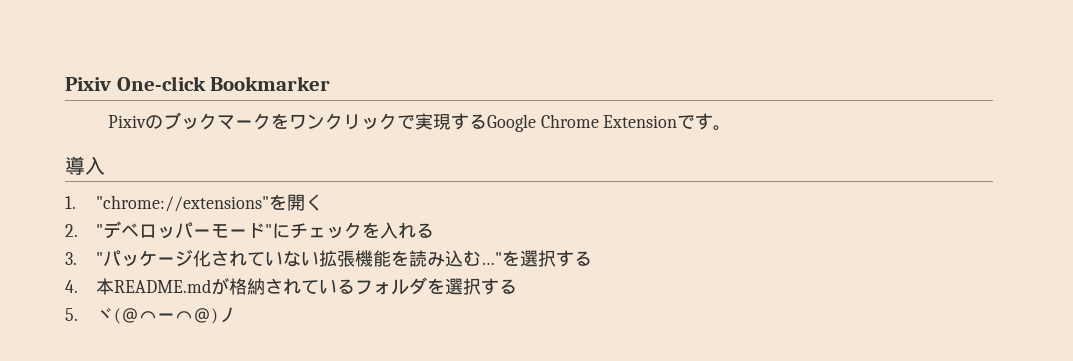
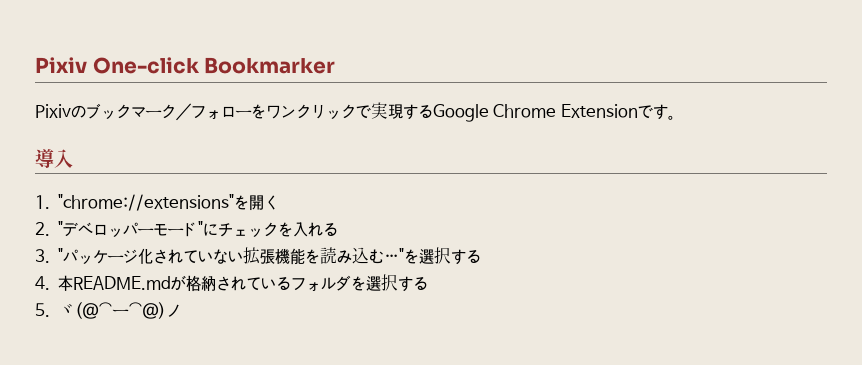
- Pixivのブックマークをワンクリックで実現するGoogle Chrome Extensionです。
+ Pixivのブックマーク／フォローをワンクリックで実現するGoogle Chrome Extensionです。

